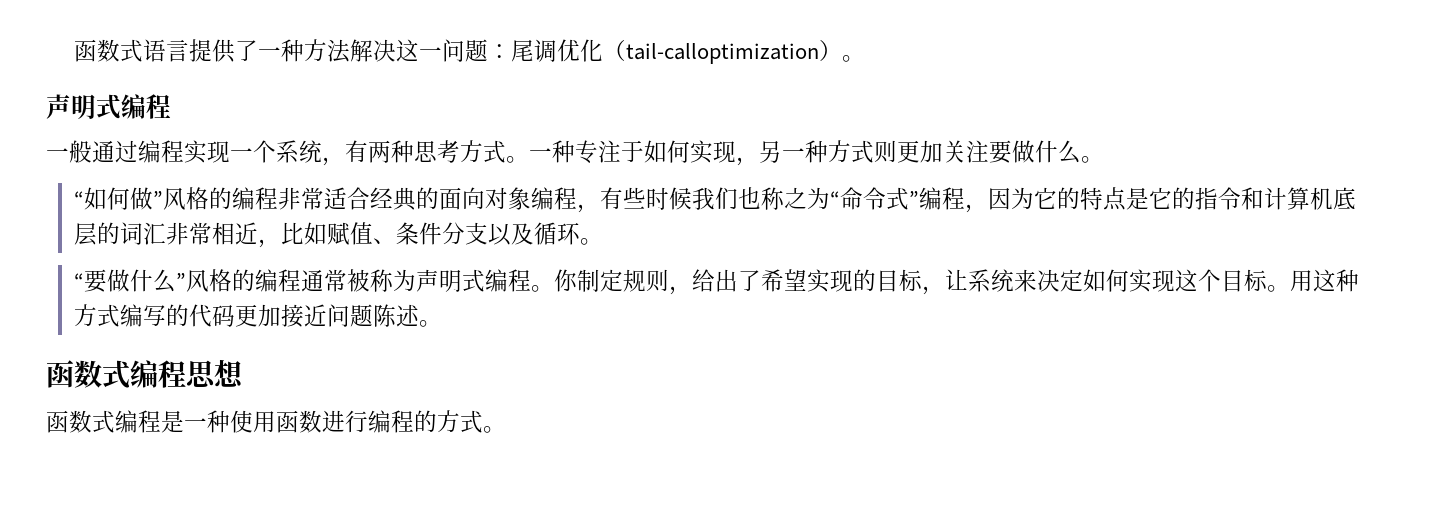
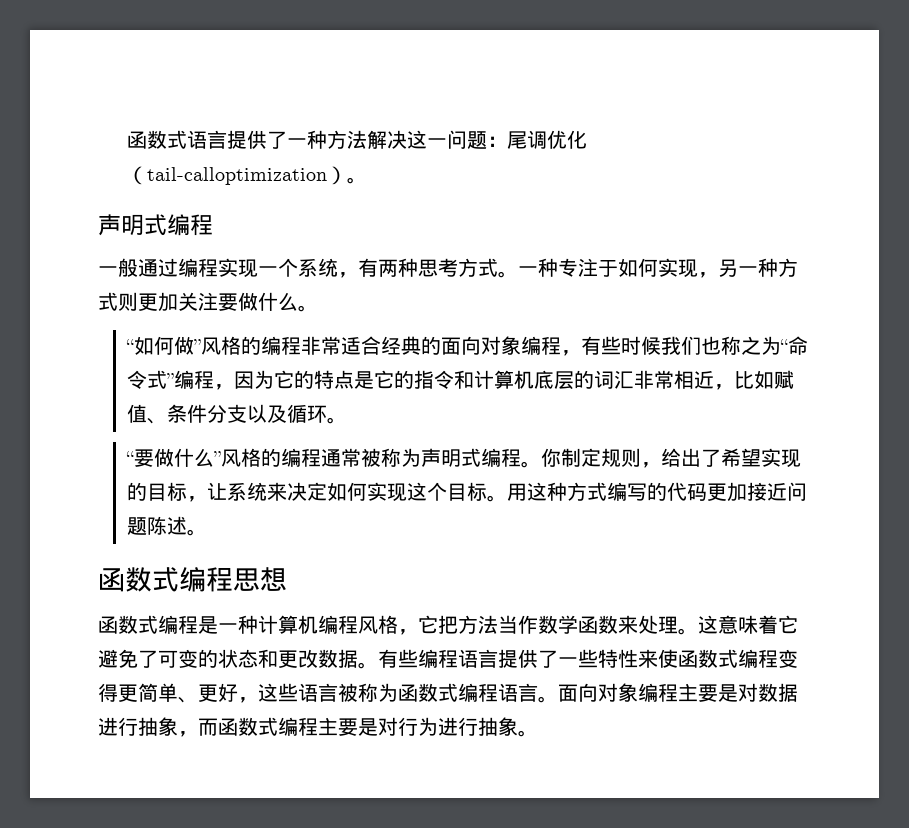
- 函数式编程是一种使用函数进行编程的方式。
+ 函数式编程是一种计算机编程风格，它把方法当作数学函数来处理。这意味着它避免了可变的状态和更改数据。有些编程语言提供了一些特性来使函数式编程变得更简单、更好，这些语言被称为函数式编程语言。面向对象编程主要是对数据进行抽象，而函数式编程主要是对行为进行抽象。

